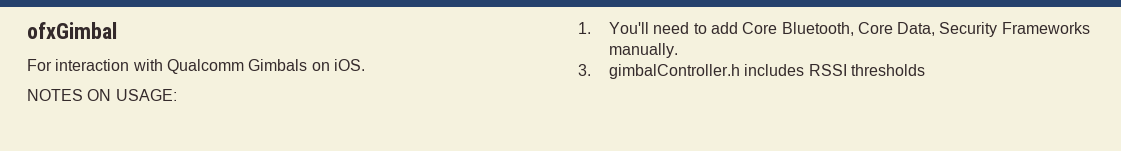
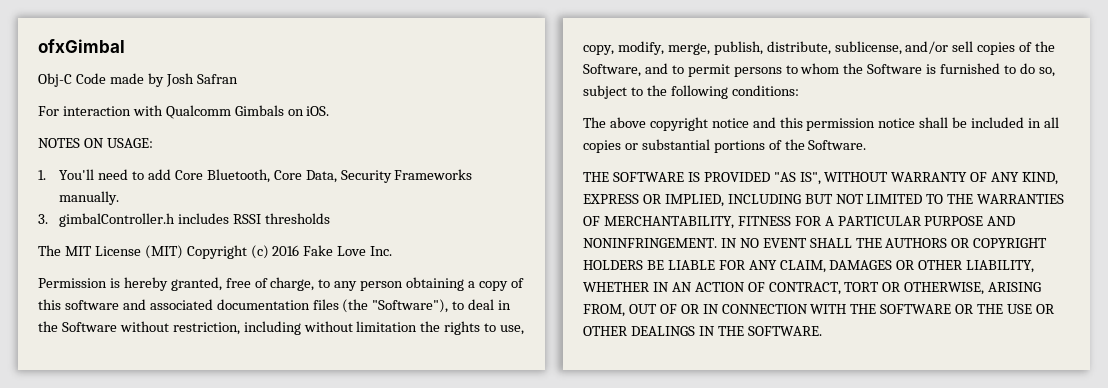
+ Obj-C Code made by Josh Safran
+ The MIT License (MIT) Copyright (c) 2016 Fake Love Inc.
+ Permission is hereby granted, free of charge, to any person obtaining a copy of this software and associated documentation files (the "Software"), to deal in the Software without restriction, including without limitation the rights to use, copy, modify, merge, publish, distribute, sublicense, and/or sell copies of the Software, and to permit persons to whom the Software is furnished to do so, subject to the following conditions:
+ The above copyright notice and this permission notice shall be included in all copies or substantial portions of the Software.
+ THE SOFTWARE IS PROVIDED "AS IS", WITHOUT WARRANTY OF ANY KIND, EXPRESS OR IMPLIED, INCLUDING BUT NOT LIMITED TO THE WARRANTIES OF MERCHANTABILITY, FITNESS FOR A PARTICULAR PURPOSE AND NONINFRINGEMENT. IN NO EVENT SHALL THE AUTHORS OR COPYRIGHT HOLDERS BE LIABLE FOR ANY CLAIM, DAMAGES OR OTHER LIABILITY, WHETHER IN AN ACTION OF CONTRACT, TORT OR OTHERWISE, ARISING FROM, OUT OF OR IN CONNECTION WITH THE SOFTWARE OR THE USE OR OTHER DEALINGS IN THE SOFTWARE.

